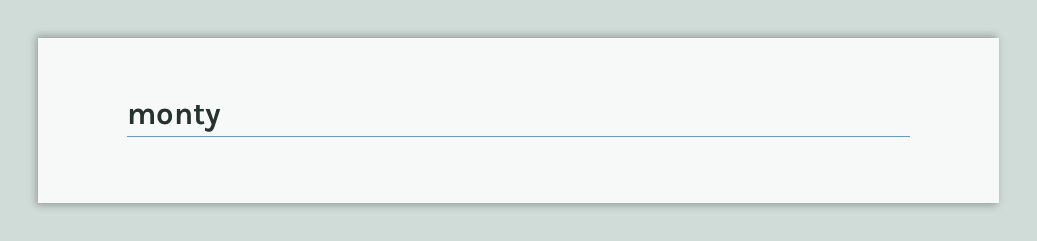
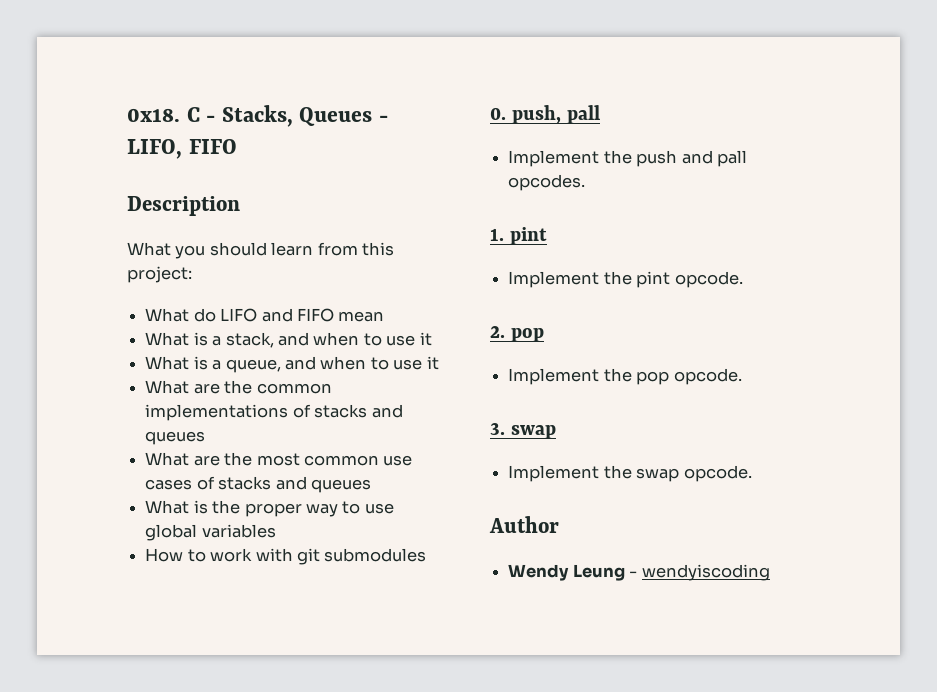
- monty
+ 0x18. C - Stacks, Queues - LIFO, FIFO
+ Description
+ What you should learn from this project:
+ What do LIFO and FIFO mean
+ What is a stack, and when to use it
+ What is a queue, and when to use it
+ What are the common implementations of stacks and queues
+ What are the most common use cases of stacks and queues
+ What is the proper way to use global variables
+ How to work with git submodules
+ 0. push, pall
+ Implement the push and pall opcodes.
+ 1. pint
+ Implement the pint opcode.
+ 2. pop
+ Implement the pop opcode.
+ 3. swap
+ Implement the swap opcode.
+ Author
+ Wendy Leung - wendyiscoding

